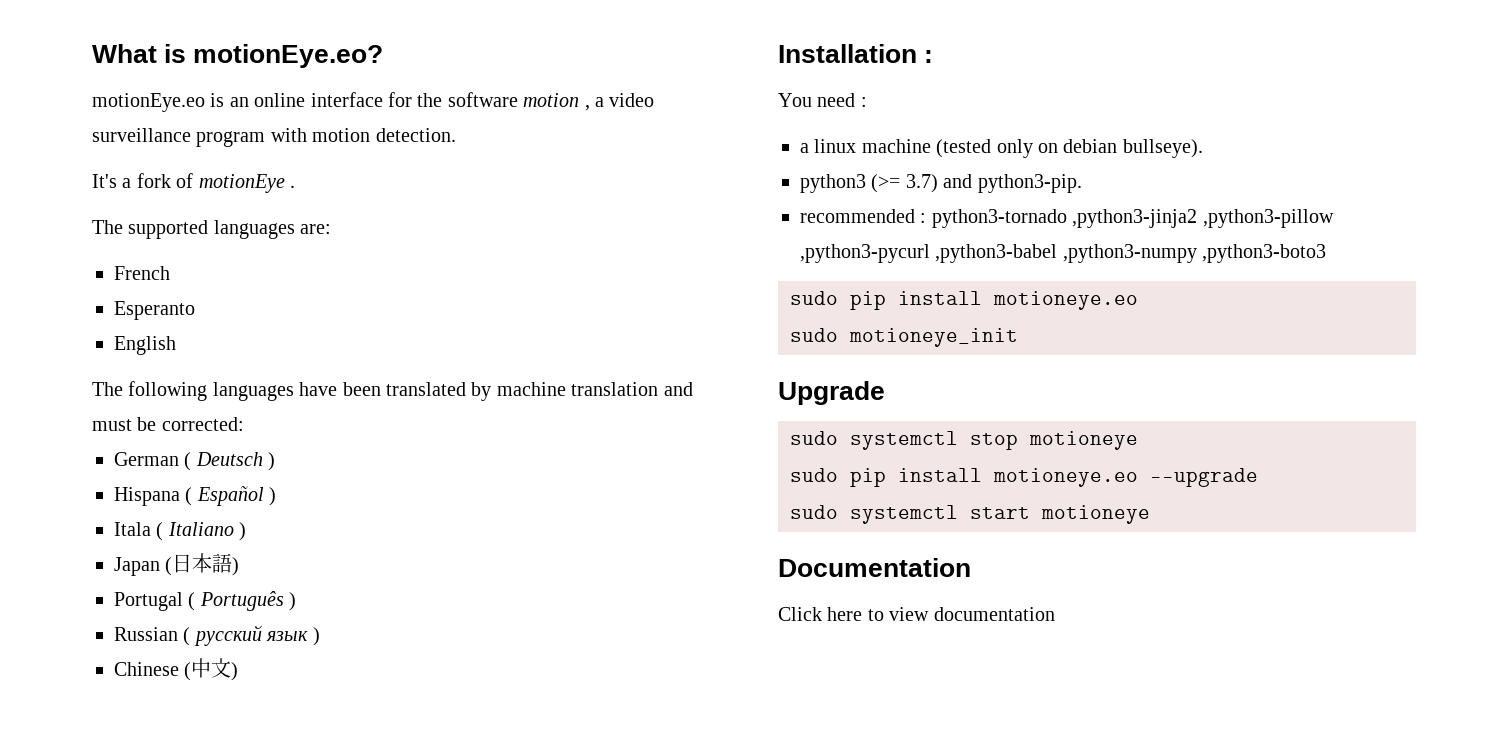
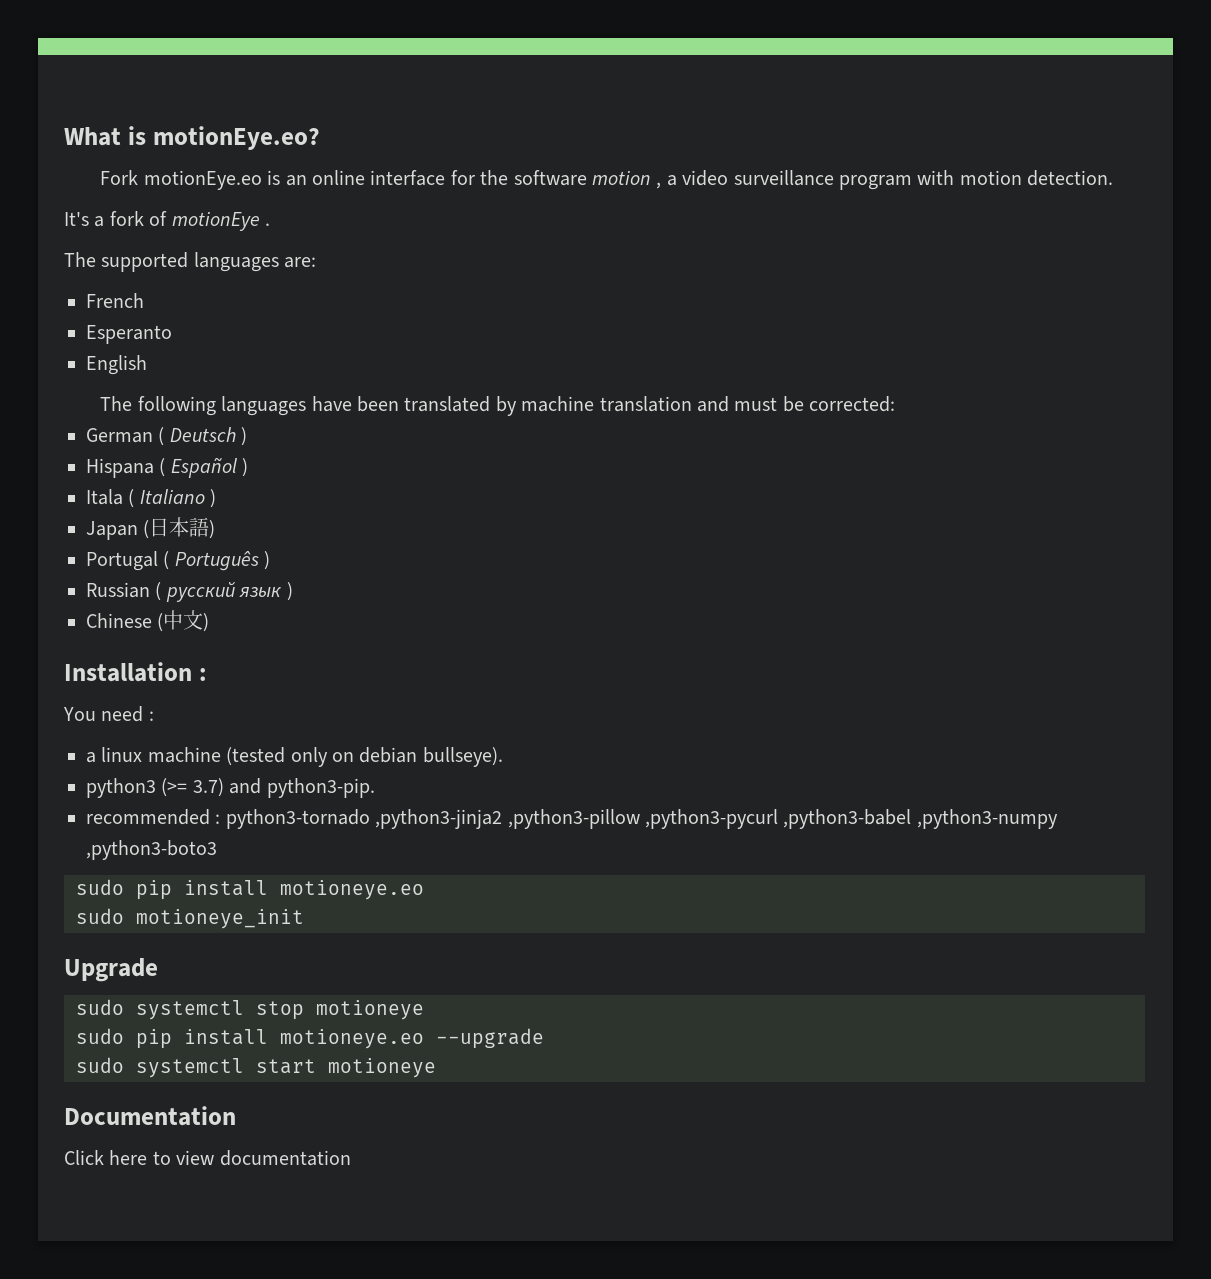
- motionEye.eo is an online interface for the software motion , a video surveillance program with motion detection.
+ Fork motionEye.eo is an online interface for the software motion , a video surveillance program with motion detection.

